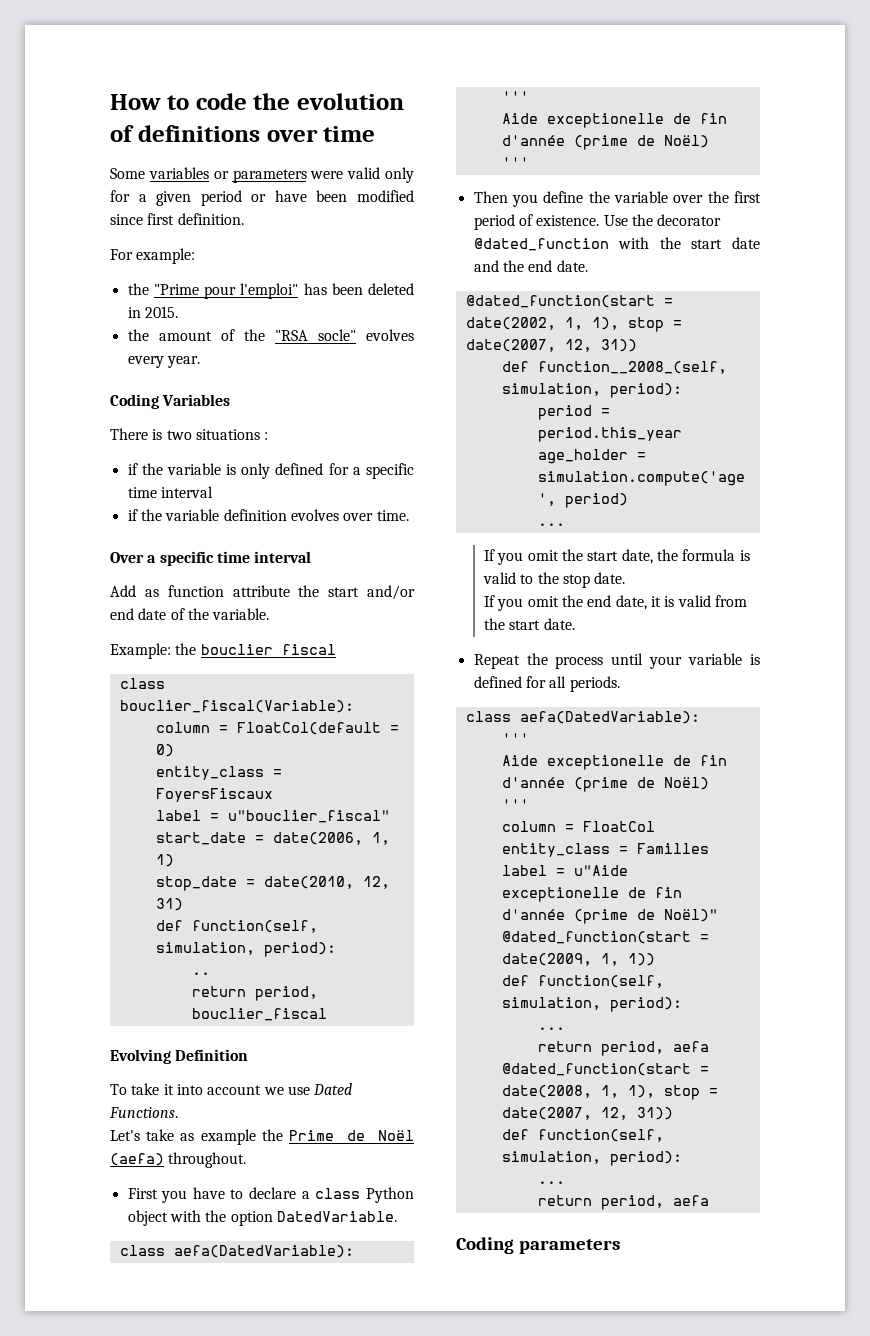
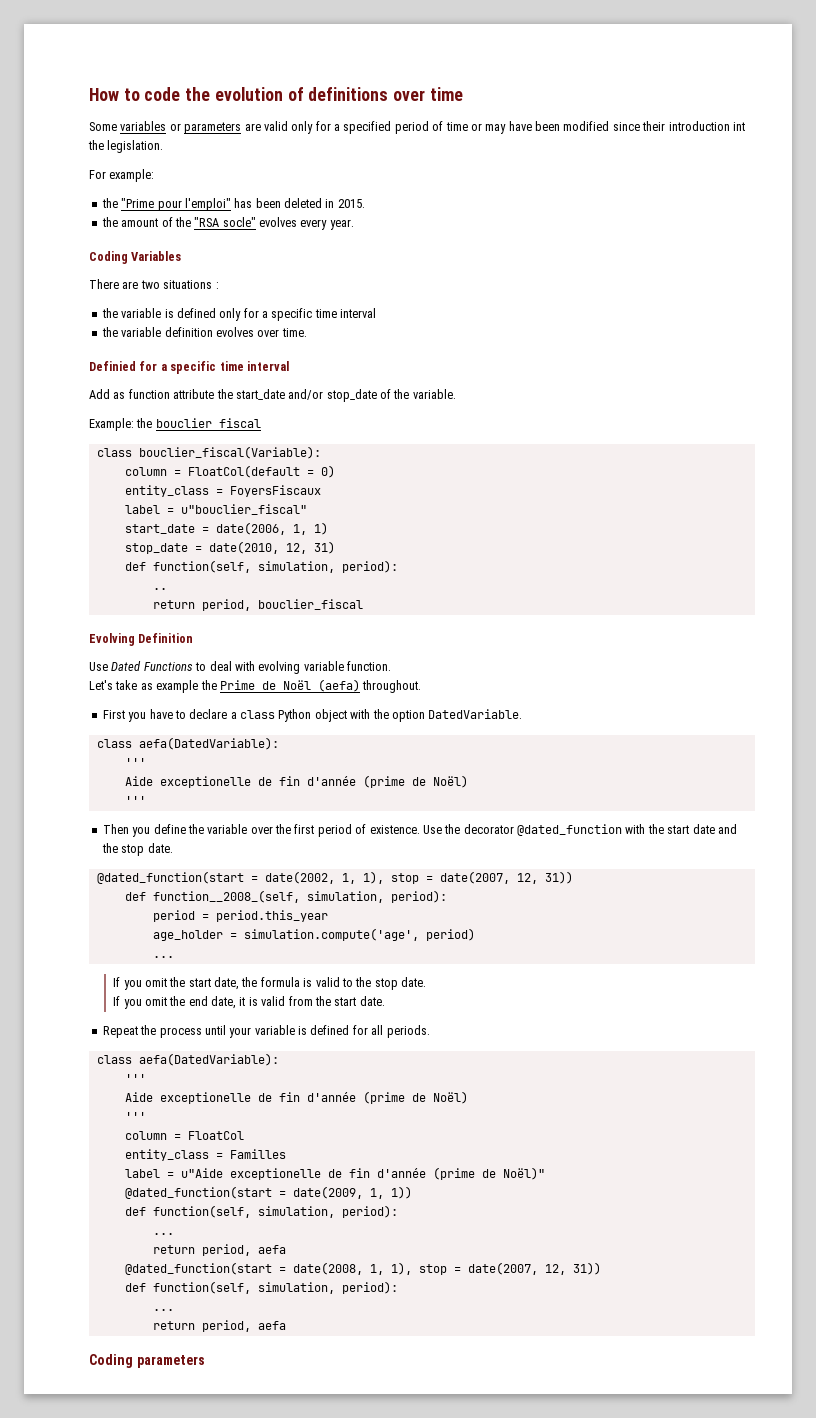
- Some variables or parameters were valid only for a given period or have been modified since first definition.
+ Some variables or parameters are valid only for a specified period of time or may have been modified since their introduction int the legislation.
- There is two situations :
+ There are two situations :
- if the variable is only defined for a specific time interval
- if the variable definition evolves over time.
+ the variable is defined only for a specific time interval
+ the variable definition evolves over time.
- Over a specific time interval
+ Definied for a specific time interval
- Add as function attribute the start and/or end date of the variable.
+ Add as function attribute the start_date and/or stop_date of the variable.
- To take it into account we use Dated Functions.
+ Use Dated Functions to deal with evolving variable function.
- Use the decorator @dated_function with the start date and the end date.
+ Use the decorator @dated_function with the start date and the stop date.

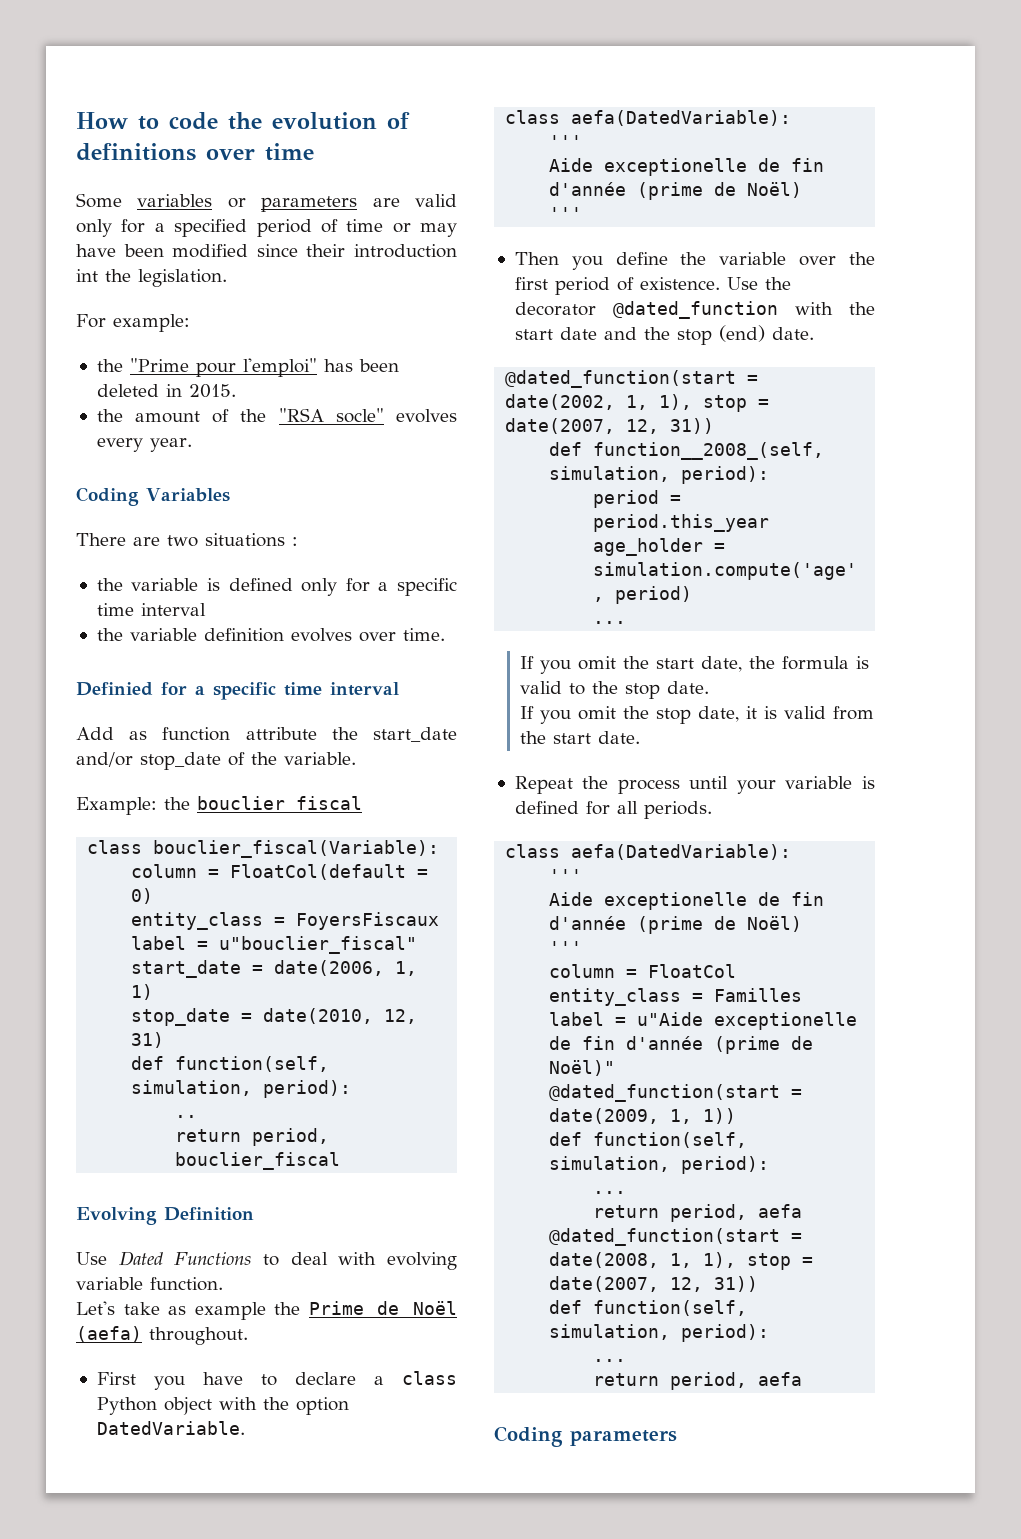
- Use the decorator @dated_function with the start date and the stop date.
+ Use the decorator @dated_function with the start date and the stop (end) date.
- If you omit the end date, it is valid from the start date.
+ If you omit the stop date, it is valid from the start date.

